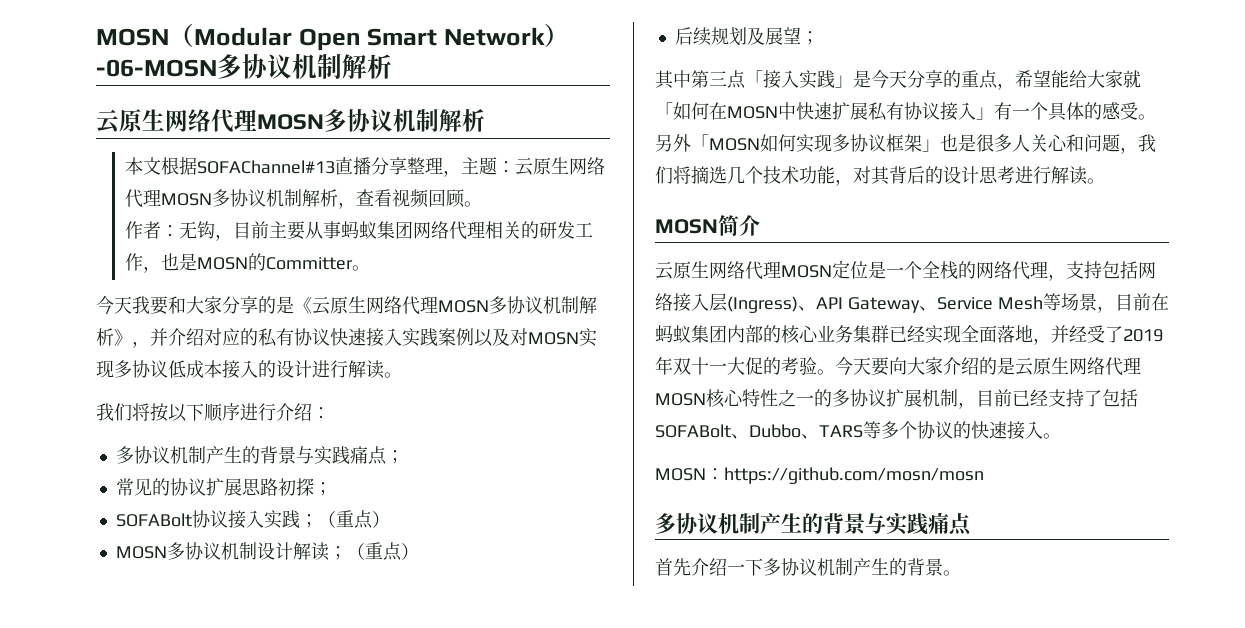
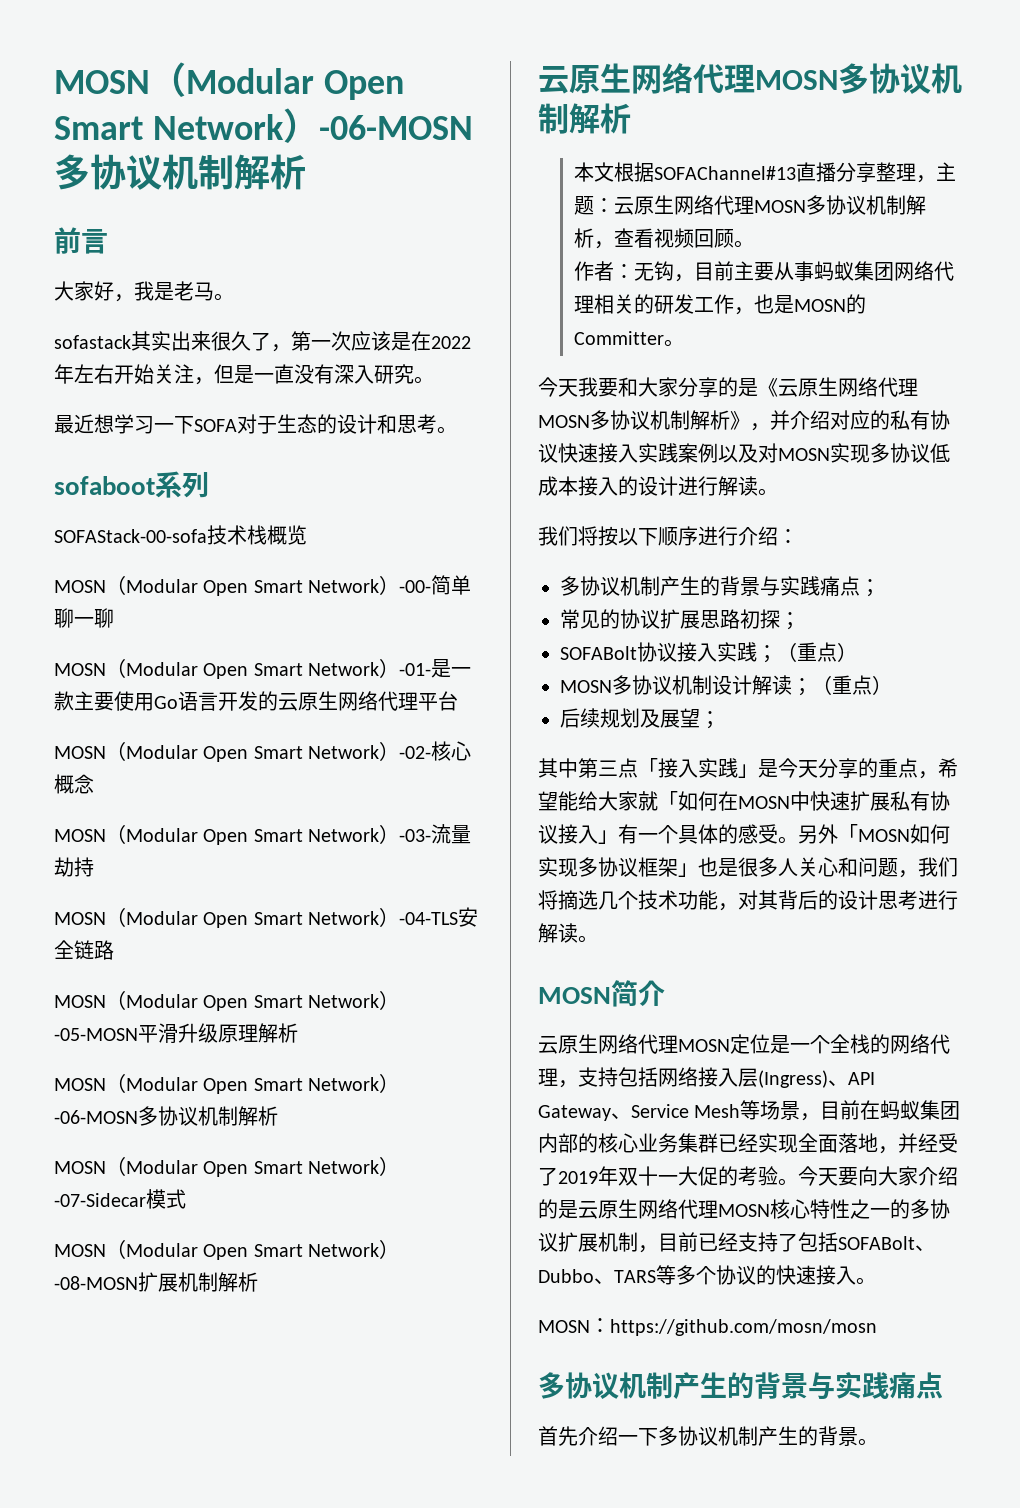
+ 前言
+ 大家好，我是老马。
+ sofastack其实出来很久了，第一次应该是在2022年左右开始关注，但是一直没有深入研究。
+ 最近想学习一下SOFA对于生态的设计和思考。
+ sofaboot系列
+ SOFAStack-00-sofa技术栈概览
+ MOSN（Modular Open Smart Network）-00-简单聊一聊
+ MOSN（Modular Open Smart Network）-01-是一款主要使用Go语言开发的云原生网络代理平台
+ MOSN（Modular Open Smart Network）-02-核心概念
+ MOSN（Modular Open Smart Network）-03-流量劫持
+ MOSN（Modular Open Smart Network）-04-TLS安全链路
+ MOSN（Modular Open Smart Network）-05-MOSN平滑升级原理解析
+ MOSN（Modular Open Smart Network）-06-MOSN多协议机制解析
+ MOSN（Modular Open Smart Network）-07-Sidecar模式
+ MOSN（Modular Open Smart Network）-08-MOSN扩展机制解析

